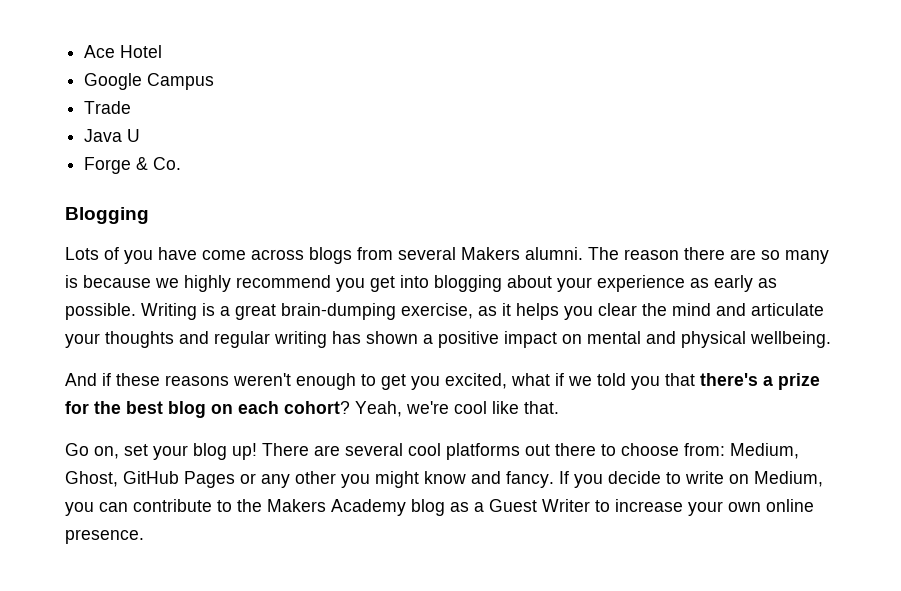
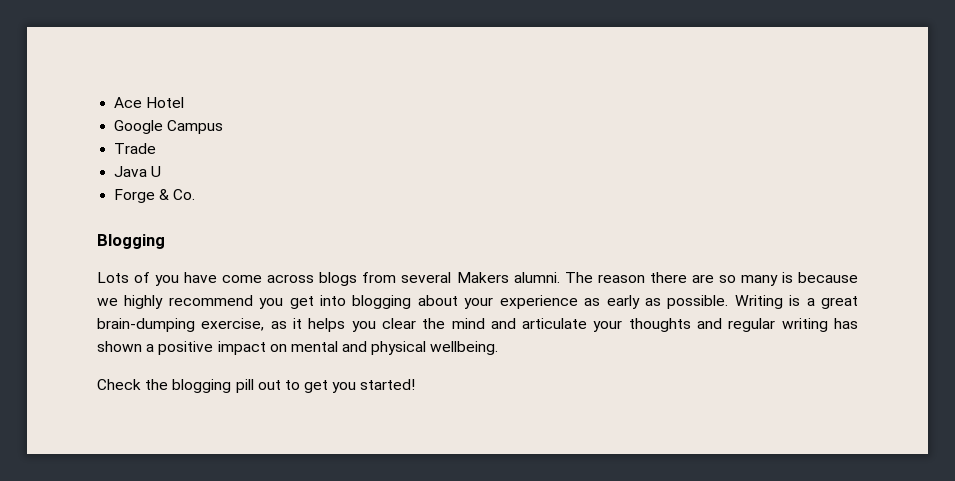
- And if these reasons weren't enough to get you excited, what if we told you that there's a prize for the best blog on each cohort? Yeah, we're cool like that.
- Go on, set your blog up! There are several cool platforms out there to choose from: Medium, Ghost, GitHub Pages or any other you might know and fancy. If you decide to write on Medium, you can contribute to the Makers Academy blog as a Guest Writer to increase your own online presence.
+ Check the blogging pill out to get you started!

